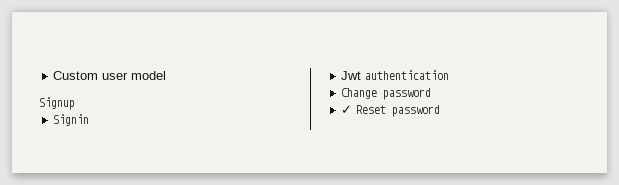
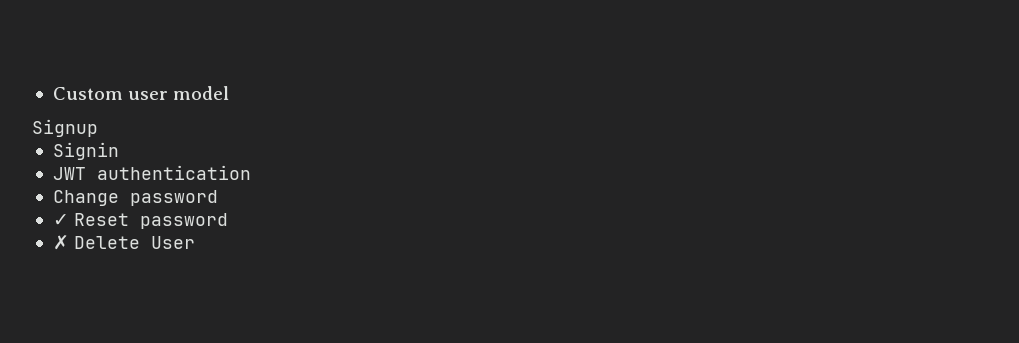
- Jwt authentication
+ JWT authentication
+ ✗ Delete User

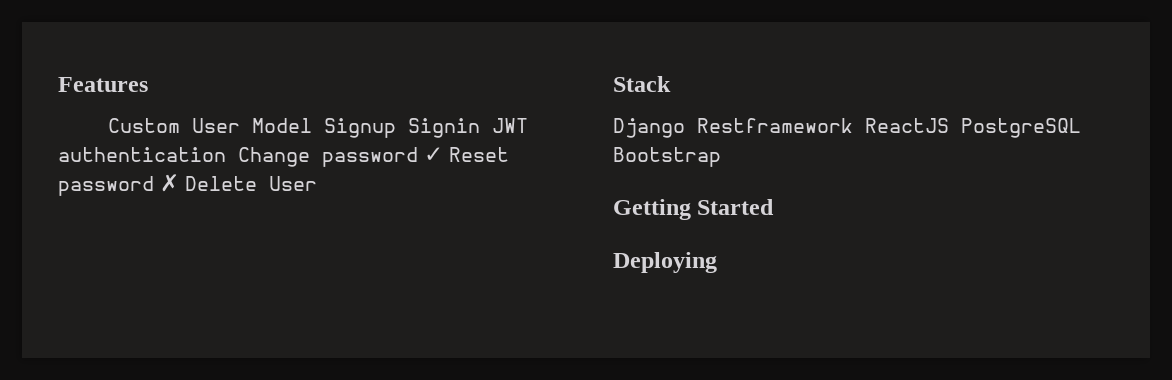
- Custom user model
- Signup
- Signin
- JWT authentication
- Change password
- ✓ Reset password
- ✗ Delete User
+ Features
+ Custom User Model Signup Signin JWT authentication Change password ✓ Reset password ✗ Delete User
+ Stack
+ Django Restframework ReactJS PostgreSQL Bootstrap
+ Getting Started
+ Deploying

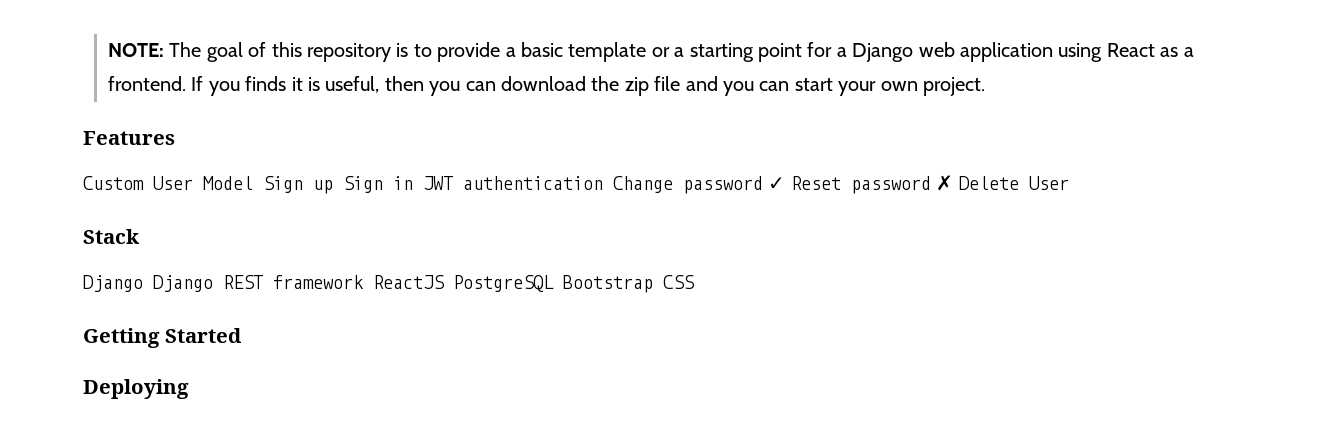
+ NOTE: The goal of this repository is to provide a basic template or a starting point for a Django web application using React as a frontend. If you finds it is useful, then you can download the zip file and you can start your own project.
- Custom User Model Signup Signin JWT authentication Change password ✓ Reset password ✗ Delete User
+ Custom User Model Sign up Sign in JWT authentication Change password ✓ Reset password ✗ Delete User
- Django Restframework ReactJS PostgreSQL Bootstrap
+ Django Django REST framework ReactJS PostgreSQL Bootstrap CSS

